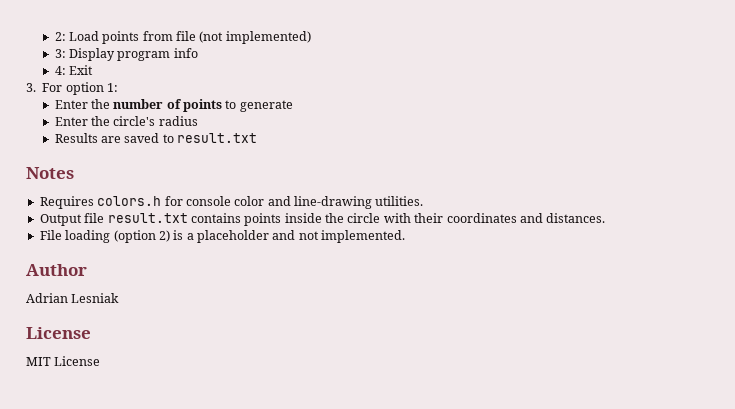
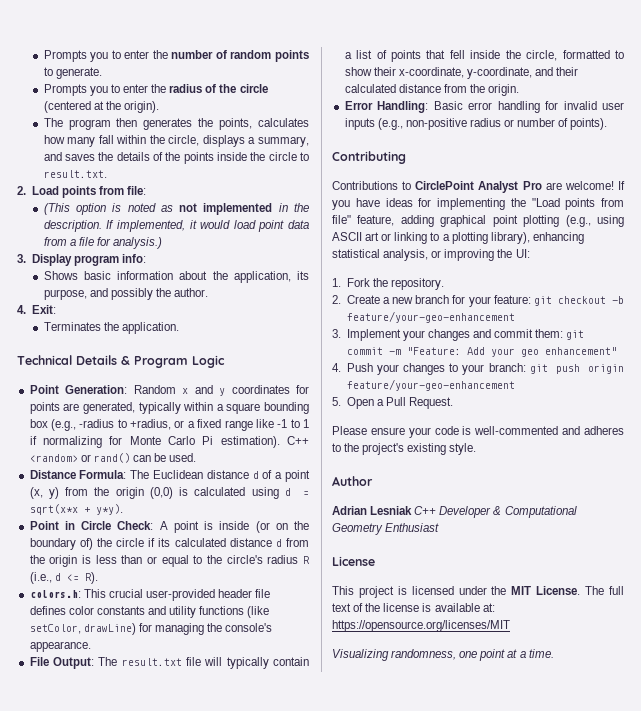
- 2: Load points from file (not implemented)
- 3: Display program info
- 4: Exit
- 3. For option 1:
- Enter the number of points to generate
- Enter the circle's radius
- Results are saved to result.txt
- Notes
- Requires colors.h for console color and line-drawing utilities.
- Output file result.txt contains points inside the circle with their coordinates and distances.
- File loading (option 2) is a placeholder and not implemented.
+ Prompts you to enter the number of random points to generate.
+ Prompts you to enter the radius of the circle (centered at the origin).
+ The program then generates the points, calculates how many fall within the circle, displays a summary, and saves the details of the points inside the circle to result.txt.
+ 2. Load points from file:
+ (This option is noted as not implemented in the description. If implemented, it would load point data from a file for analysis.)
+ 3. Display program info:
+ Shows basic information about the application, its purpose, and possibly the author.
+ 4. Exit:
+ Terminates the application.
+ Technical Details & Program Logic
+ Point Generation: Random x and y coordinates for points are generated, typically within a square bounding box (e.g., -radius to +radius, or a fixed range like -1 to 1 if normalizing for Monte Carlo Pi estimation). C++ <random> or rand() can be used.
+ Distance Formula: The Euclidean distance d of a point (x, y) from the origin (0,0) is calculated using d = sqrt(x*x + y*y).
+ Point in Circle Check: A point is inside (or on the boundary of) the circle if its calculated distance d from the origin is less than or equal to the circle's radius R (i.e., d <= R).
+ colors.h: This crucial user-provided header file defines color constants and utility functions (like setColor, drawLine) for managing the console's appearance.
+ File Output: The result.txt file will typically contain a list of points that fell inside the circle, formatted to show their x-coordinate, y-coordinate, and their calculated distance from the origin.
+ Error Handling: Basic error handling for invalid user inputs (e.g., non-positive radius or number of points).
+ Contributing
+ Contributions to CirclePoint Analyst Pro are welcome! If you have ideas for implementing the "Load points from file" feature, adding graphical point plotting (e.g., using ASCII art or linking to a plotting library), enhancing statistical analysis, or improving the UI:
+ 1. Fork the repository.
+ 2. Create a new branch for your feature: git checkout -b feature/your-geo-enhancement
+ 3. Implement your changes and commit them: git commit -m "Feature: Add your geo enhancement"
+ 4. Push your changes to your branch: git push origin feature/your-geo-enhancement
+ 5. Open a Pull Request.
+ Please ensure your code is well-commented and adheres to the project's existing style.
  Author
- Adrian Lesniak
+ Adrian Lesniak C++ Developer & Computational Geometry Enthusiast
  License
- MIT License
+ This project is licensed under the MIT License. The full text of the license is available at: https://opensource.org/licenses/MIT
+ Visualizing randomness, one point at a time.

